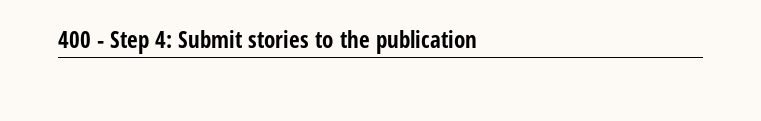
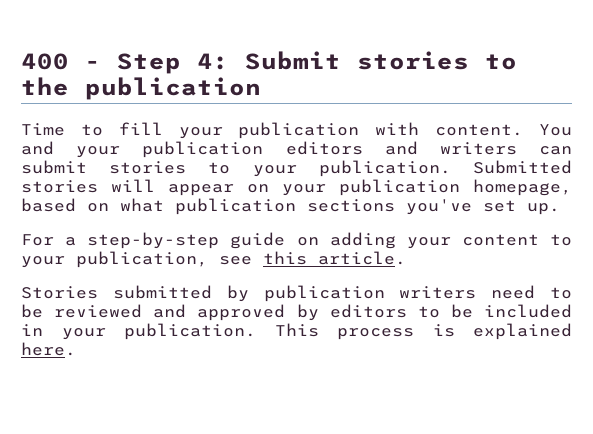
+ Time to fill your publication with content. You and your publication editors and writers can submit stories to your publication. Submitted stories will appear on your publication homepage, based on what publication sections you've set up.
+ For a step-by-step guide on adding your content to your publication, see this article.
+ Stories submitted by publication writers need to be reviewed and approved by editors to be included in your publication. This process is explained here.

